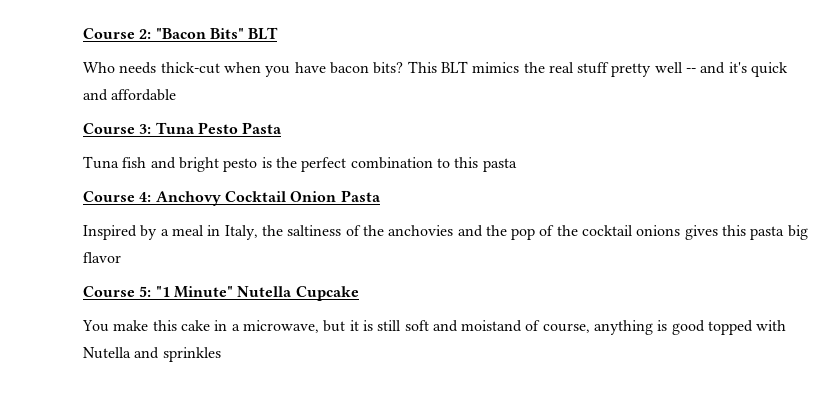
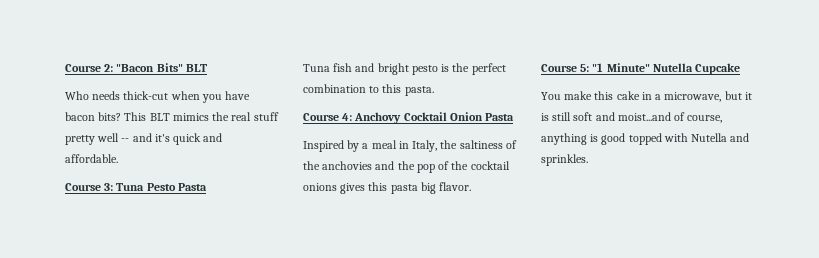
- This BLT mimics the real stuff pretty well -- and it's quick and affordable
+ This BLT mimics the real stuff pretty well -- and it's quick and affordable.
- Tuna fish and bright pesto is the perfect combination to this pasta
+ Tuna fish and bright pesto is the perfect combination to this pasta.
- Inspired by a meal in Italy, the saltiness of the anchovies and the pop of the cocktail onions gives this pasta big flavor
+ Inspired by a meal in Italy, the saltiness of the anchovies and the pop of the cocktail onions gives this pasta big flavor.
- You make this cake in a microwave, but it is still soft and moistand of course, anything is good topped with Nutella and sprinkles
+ You make this cake in a microwave, but it is still soft and moist...and of course, anything is good topped with Nutella and sprinkles.

